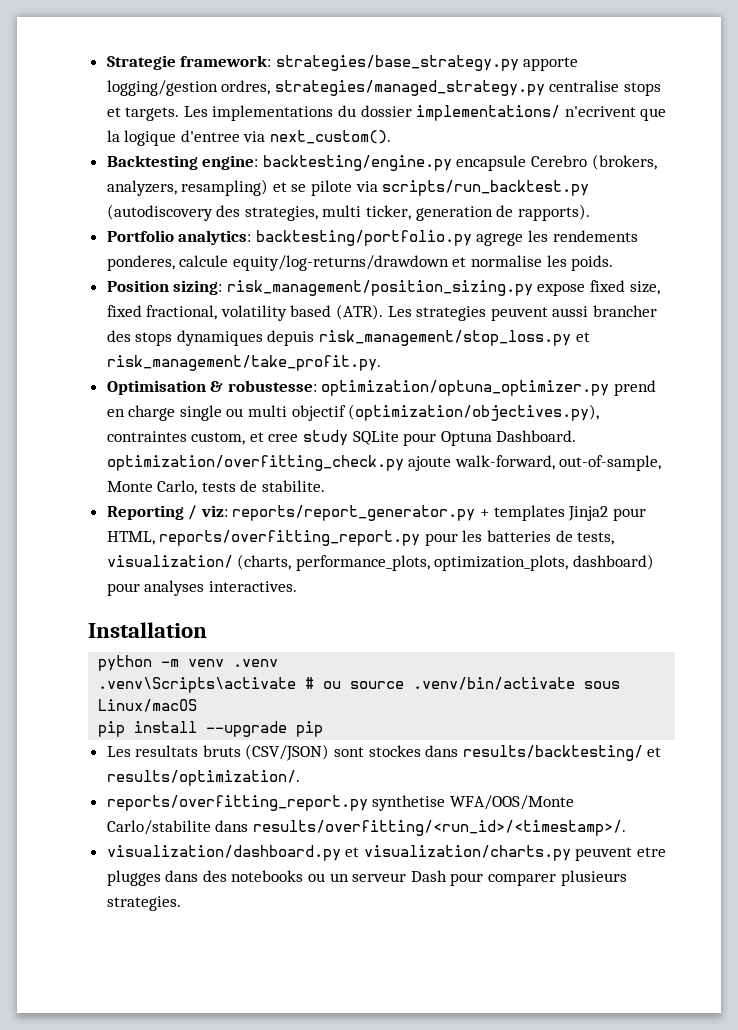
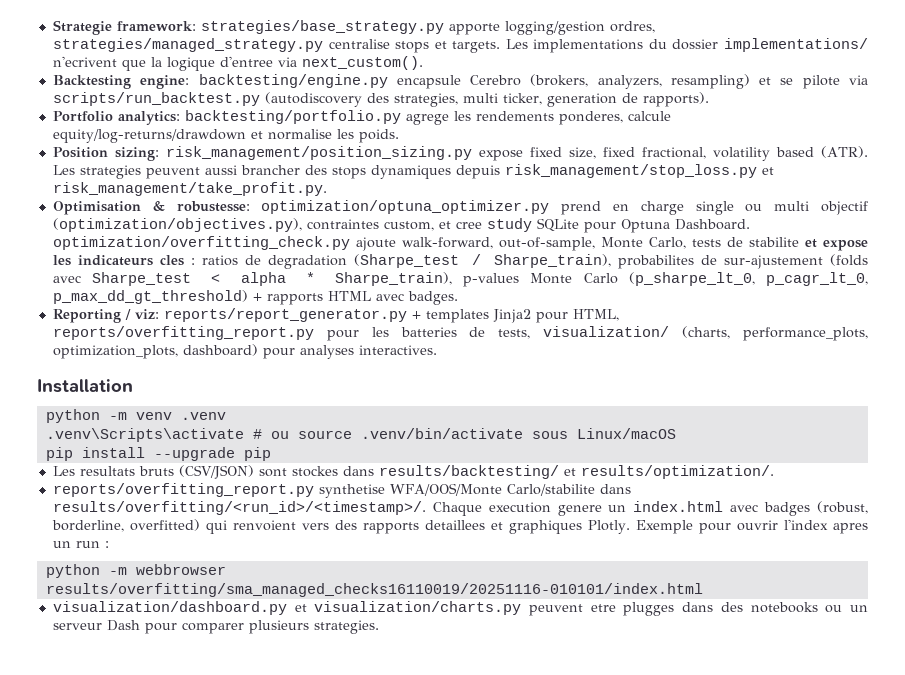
- Optimisation & robustesse: optimization/optuna_optimizer.py prend en charge single ou multi objectif (optimization/objectives.py), contraintes custom, et cree study SQLite pour Optuna Dashboard. optimization/overfitting_check.py ajoute walk-forward, out-of-sample, Monte Carlo, tests de stabilite.
+ Optimisation & robustesse: optimization/optuna_optimizer.py prend en charge single ou multi objectif (optimization/objectives.py), contraintes custom, et cree study SQLite pour Optuna Dashboard. optimization/overfitting_check.py ajoute walk-forward, out-of-sample, Monte Carlo, tests de stabilite et expose les indicateurs cles : ratios de degradation (Sharpe_test / Sharpe_train), probabilites de sur-ajustement (folds avec Sharpe_test < alpha * Sharpe_train), p-values Monte Carlo (p_sharpe_lt_0, p_cagr_lt_0, p_max_dd_gt_threshold) + rapports HTML avec badges.
+ Chaque execution genere un index.html avec badges (robust, borderline, overfitted) qui renvoient vers des rapports detaillees et graphiques Plotly. Exemple pour ouvrir l'index apres un run :
+ python -m webbrowser results/overfitting/sma_managed_checks16110019/20251116-010101/index.html

